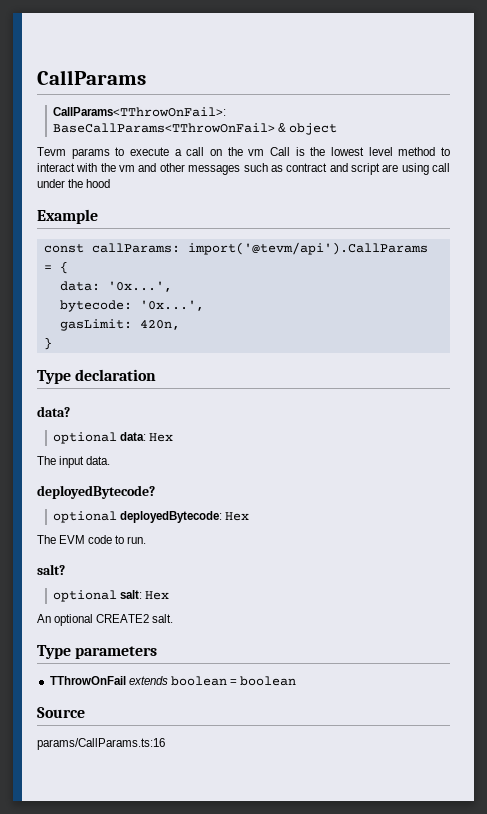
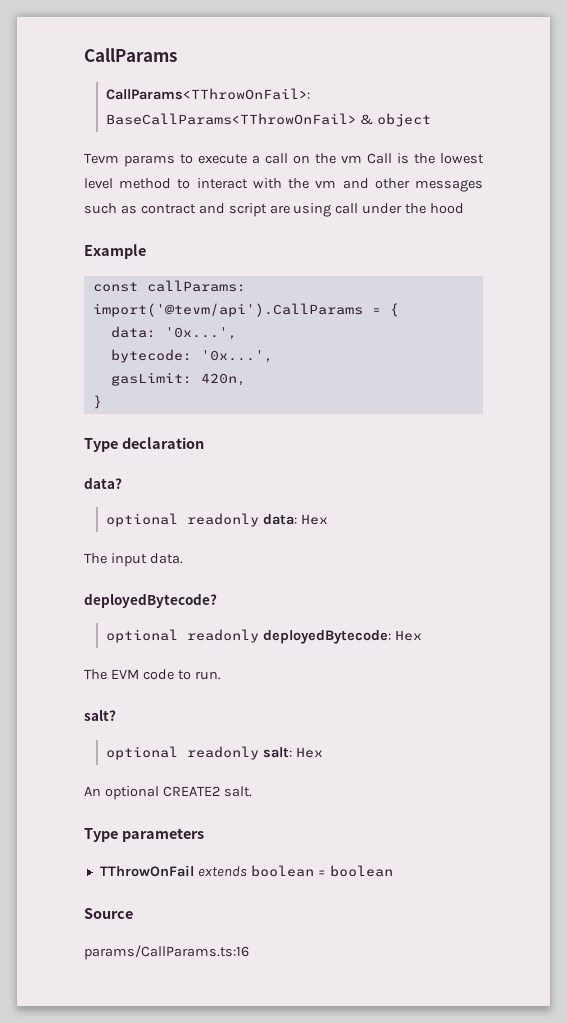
- optional data: Hex
+ optional readonly data: Hex
- optional deployedBytecode: Hex
+ optional readonly deployedBytecode: Hex
- optional salt: Hex
+ optional readonly salt: Hex

